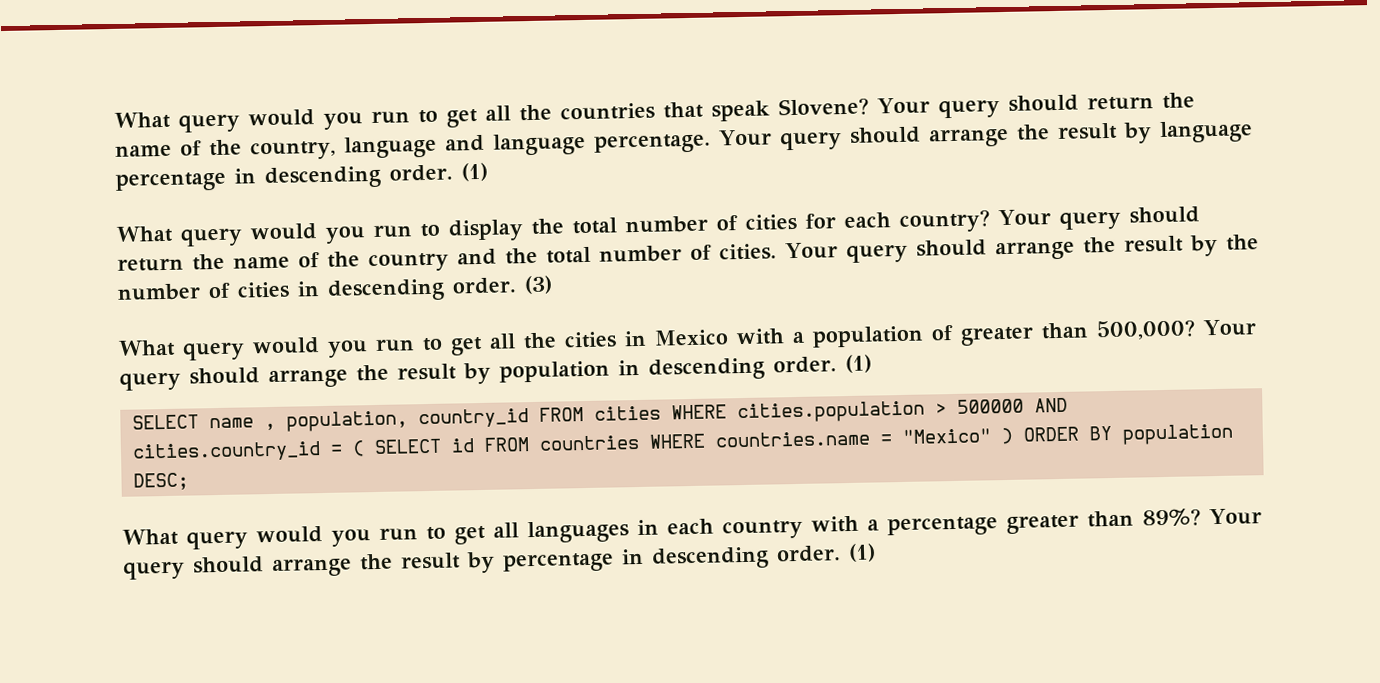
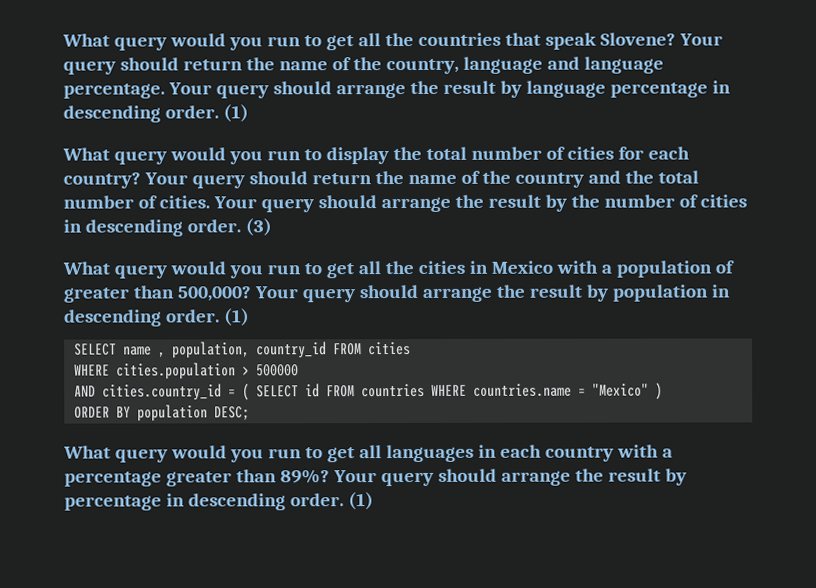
- SELECT name , population, country_id FROM cities WHERE cities.population > 500000 AND cities.country_id = ( SELECT id FROM countries WHERE countries.name = "Mexico" ) ORDER BY population DESC;
+ SELECT name , population, country_id FROM cities
+ WHERE cities.population > 500000
+ AND cities.country_id = ( SELECT id FROM countries WHERE countries.name = "Mexico" )
+ ORDER BY population DESC;

